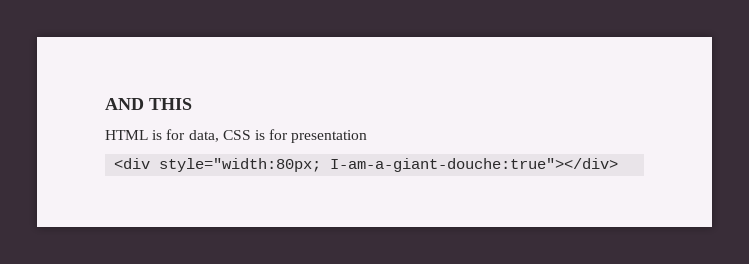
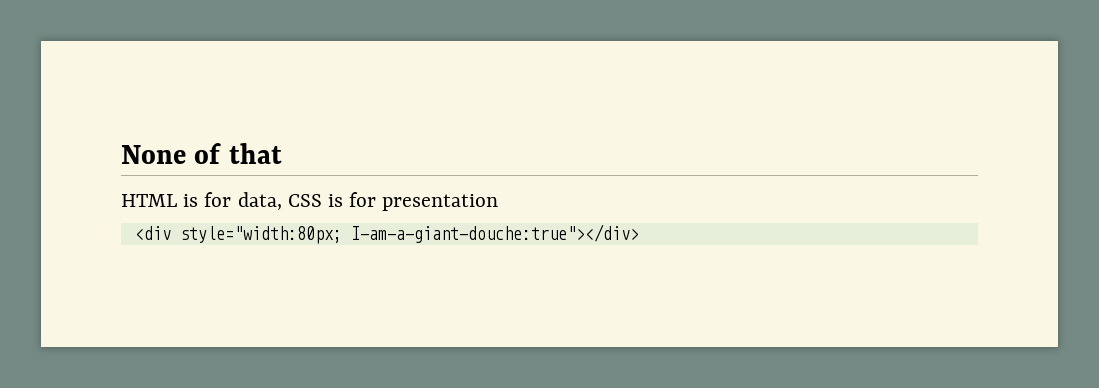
- AND THIS
+ None of that

